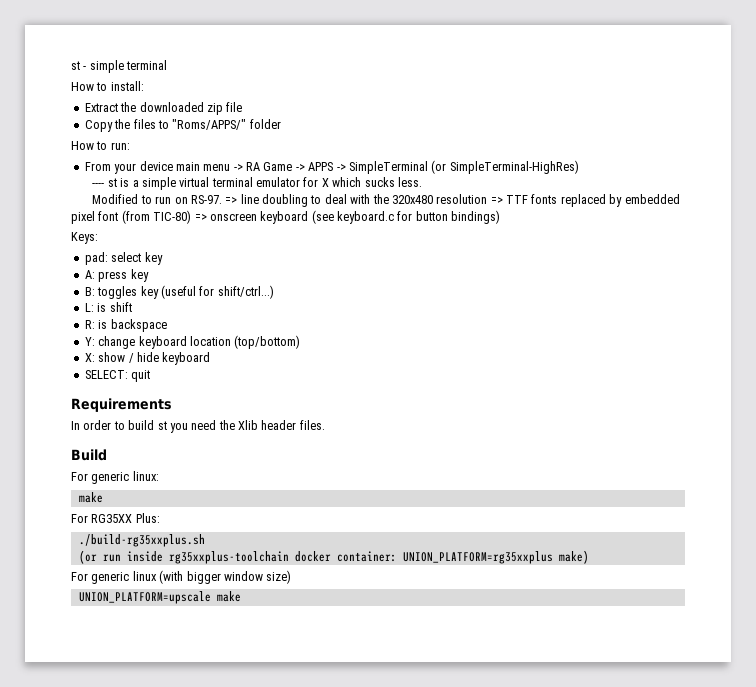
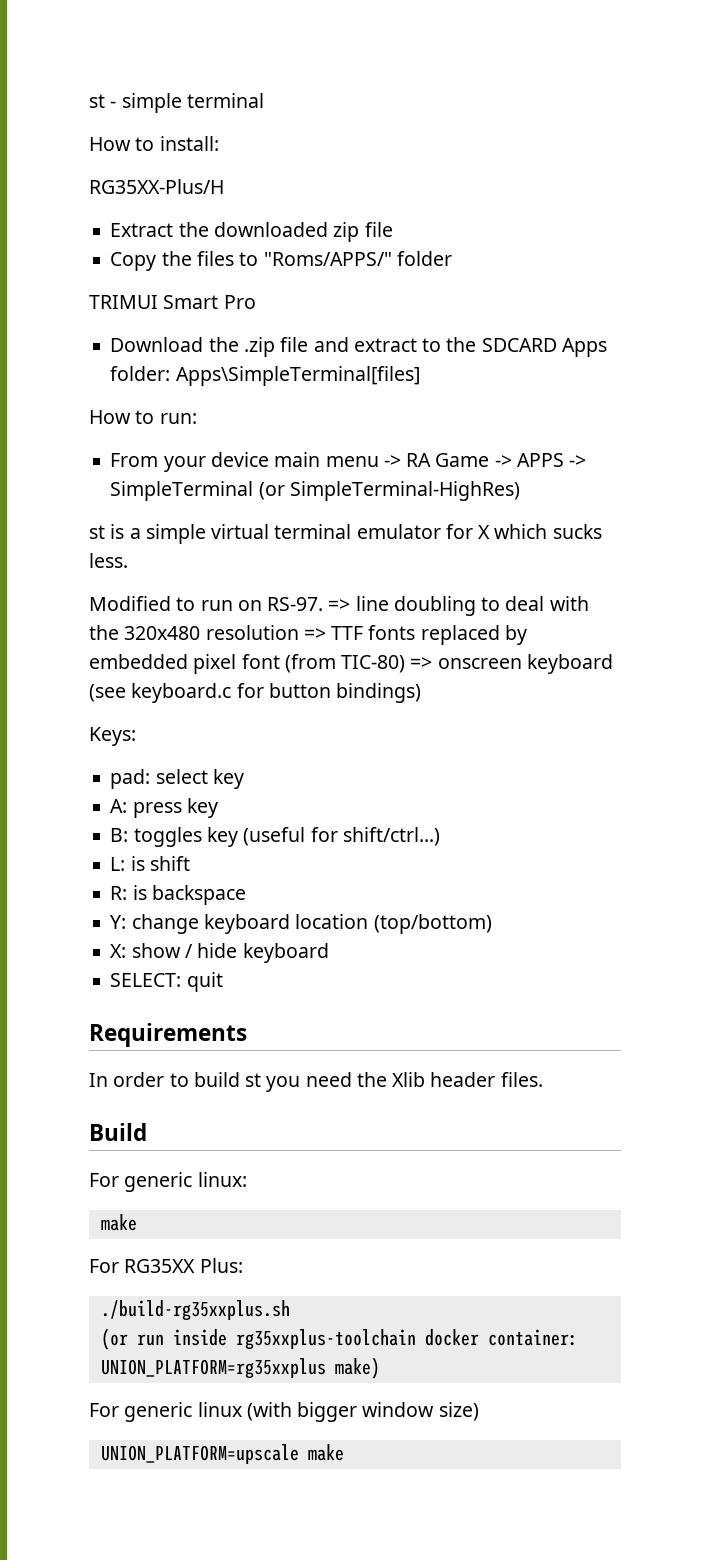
+ RG35XX-Plus/H
+ TRIMUI Smart Pro
+ Download the .zip file and extract to the SDCARD Apps folder: Apps\SimpleTerminal[files]
- ---- st is a simple virtual terminal emulator for X which sucks less.
+ st is a simple virtual terminal emulator for X which sucks less.

